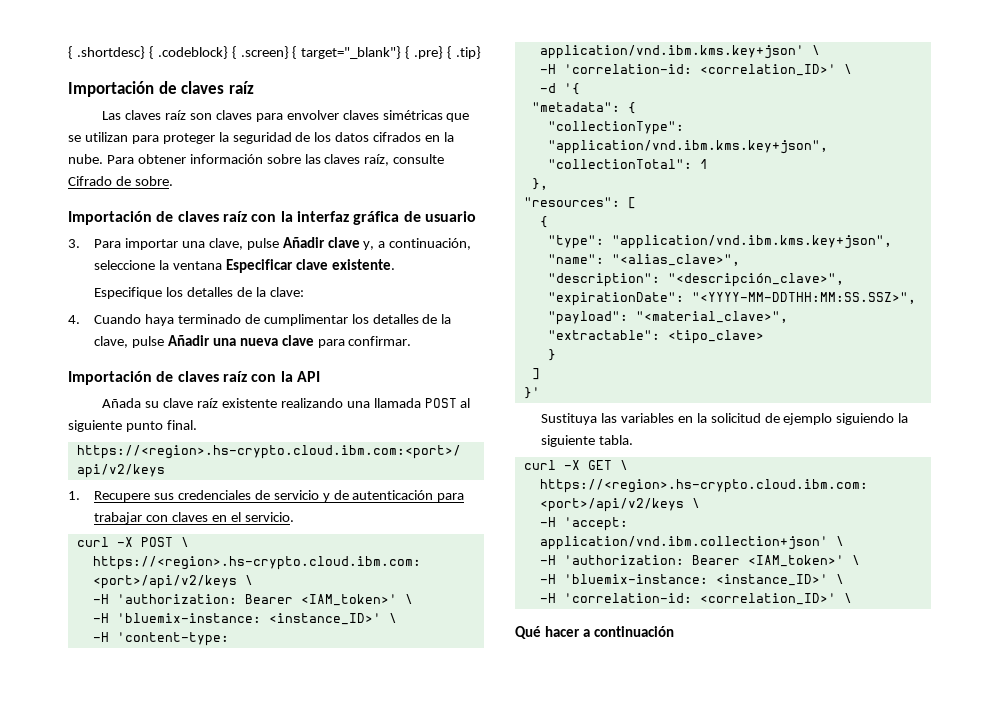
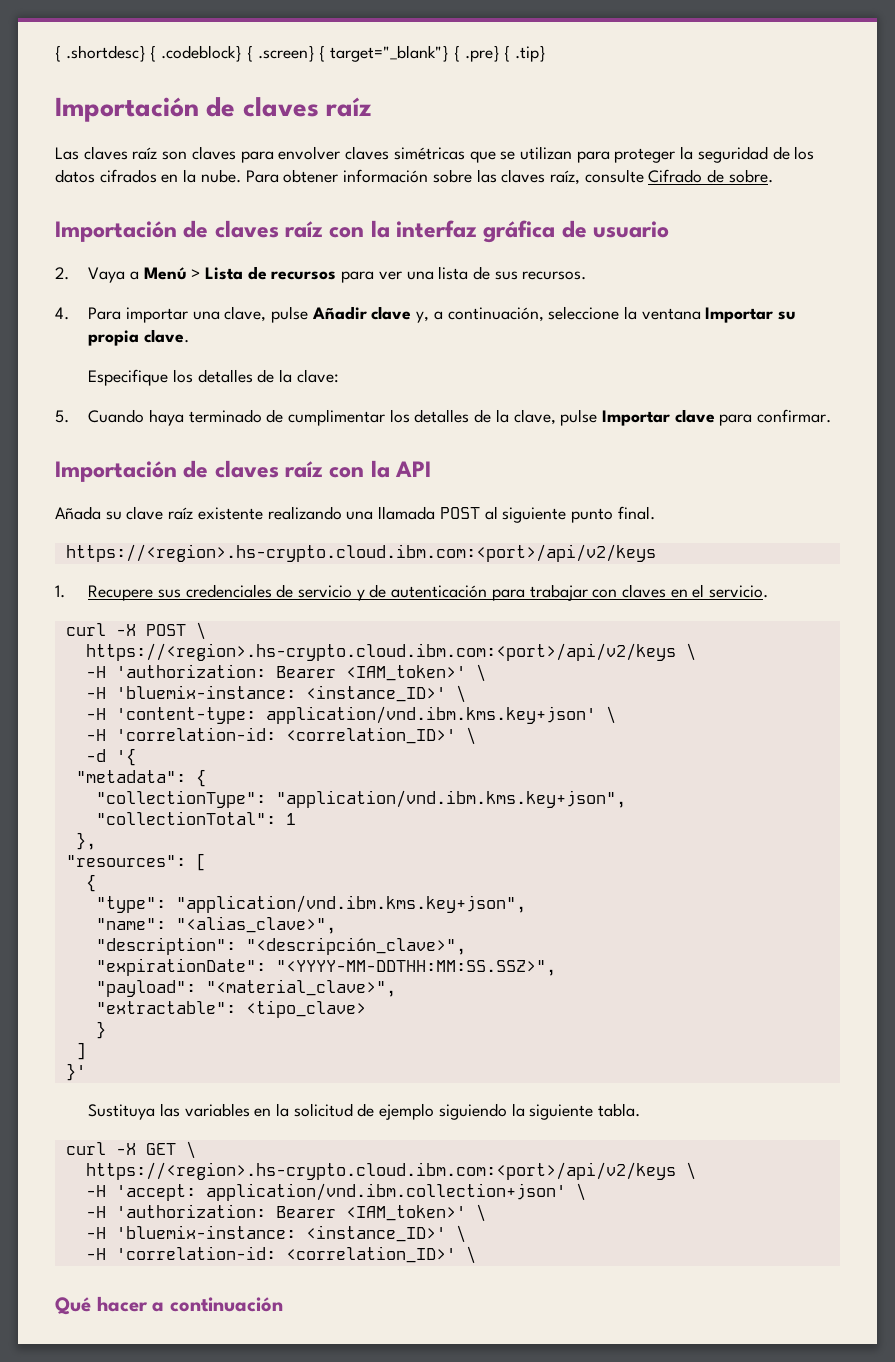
- 3. Para importar una clave, pulse Añadir clave y, a continuación, seleccione la ventana Especificar clave existente.
+ 2. Vaya a Menú > Lista de recursos para ver una lista de sus recursos.
+ 4. Para importar una clave, pulse Añadir clave y, a continuación, seleccione la ventana Importar su propia clave.
- 4. Cuando haya terminado de cumplimentar los detalles de la clave, pulse Añadir una nueva clave para confirmar.
+ 5. Cuando haya terminado de cumplimentar los detalles de la clave, pulse Importar clave para confirmar.

